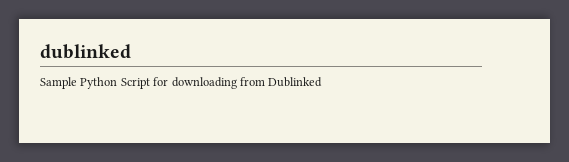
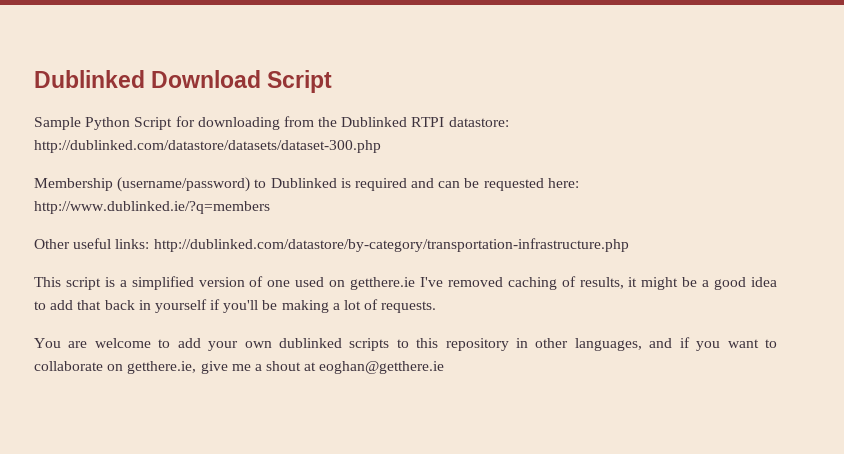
- dublinked
+ Dublinked Download Script
- Sample Python Script for downloading from Dublinked
+ Sample Python Script for downloading from the Dublinked RTPI datastore: http://dublinked.com/datastore/datasets/dataset-300.php
+ Membership (username/password) to Dublinked is required and can be requested here: http://www.dublinked.ie/?q=members
+ Other useful links: http://dublinked.com/datastore/by-category/transportation-infrastructure.php
+ This script is a simplified version of one used on getthere.ie I've removed caching of results, it might be a good idea to add that back in yourself if you'll be making a lot of requests.
+ You are welcome to add your own dublinked scripts to this repository in other languages, and if you want to collaborate on getthere.ie, give me a shout at eoghan@getthere.ie

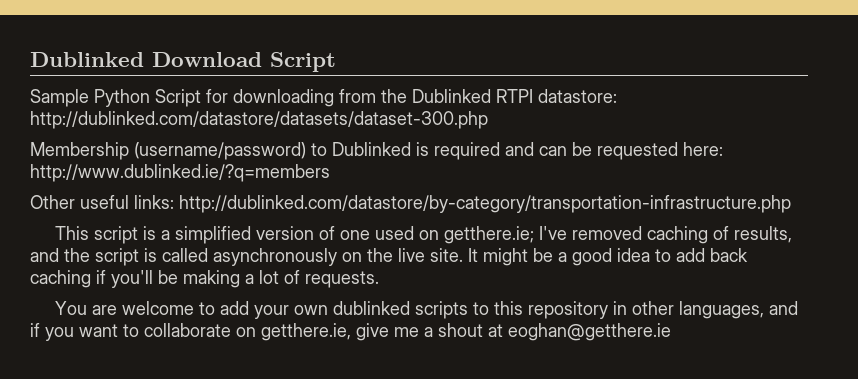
- This script is a simplified version of one used on getthere.ie I've removed caching of results, it might be a good idea to add that back in yourself if you'll be making a lot of requests.
+ This script is a simplified version of one used on getthere.ie; I've removed caching of results, and the script is called asynchronously on the live site. It might be a good idea to add back caching if you'll be making a lot of requests.

